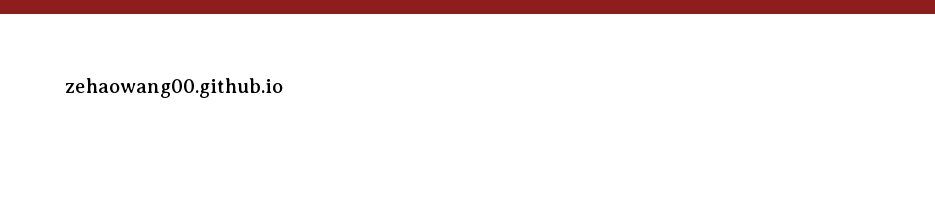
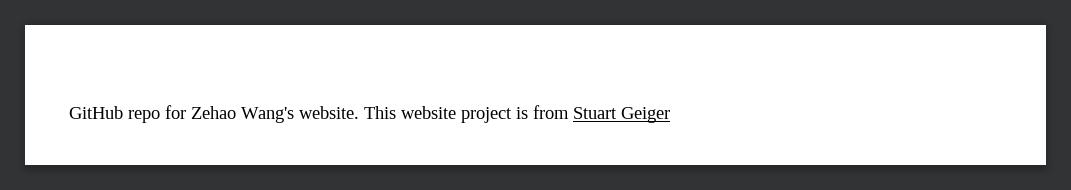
- zehaowang00.github.io
+ GitHub repo for Zehao Wang's website. This website project is from Stuart Geiger

